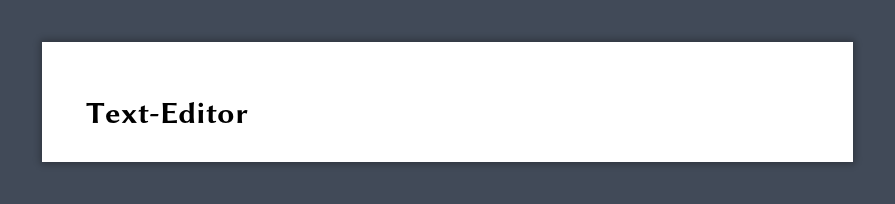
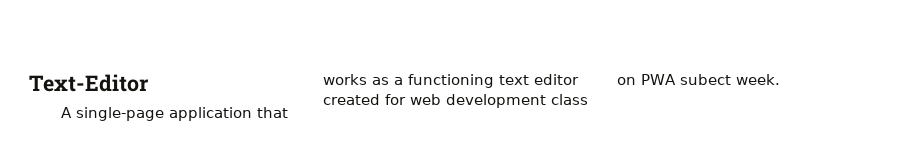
+ A single-page application that works as a functioning text editor created for web development class on PWA subect week.

